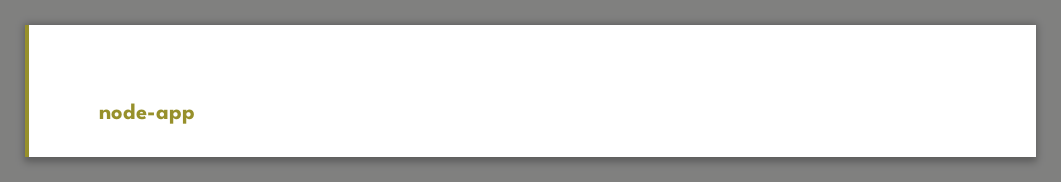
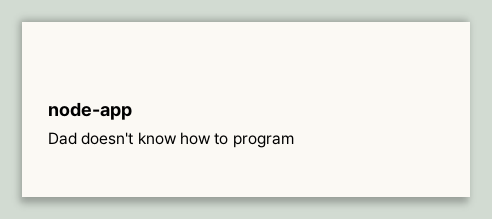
+ Dad doesn't know how to program

